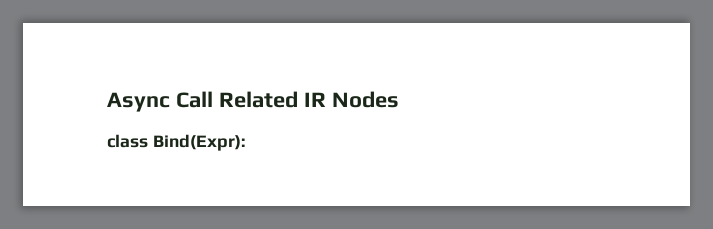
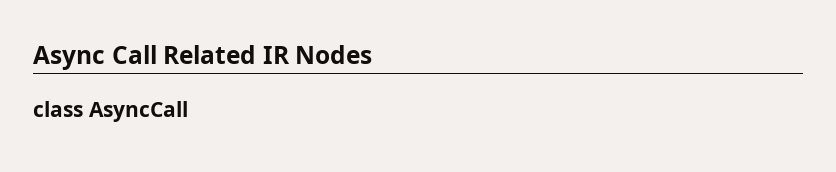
- class Bind(Expr):
+ class AsyncCall

